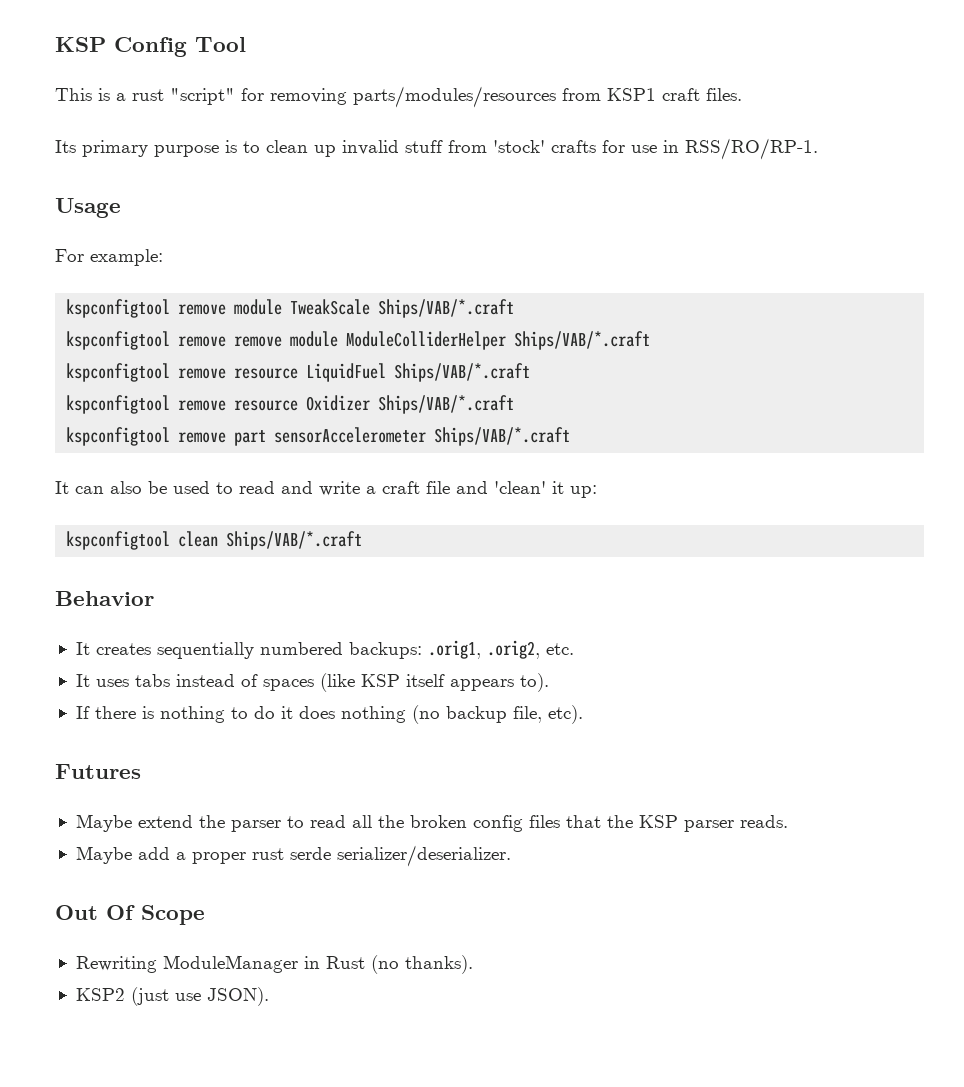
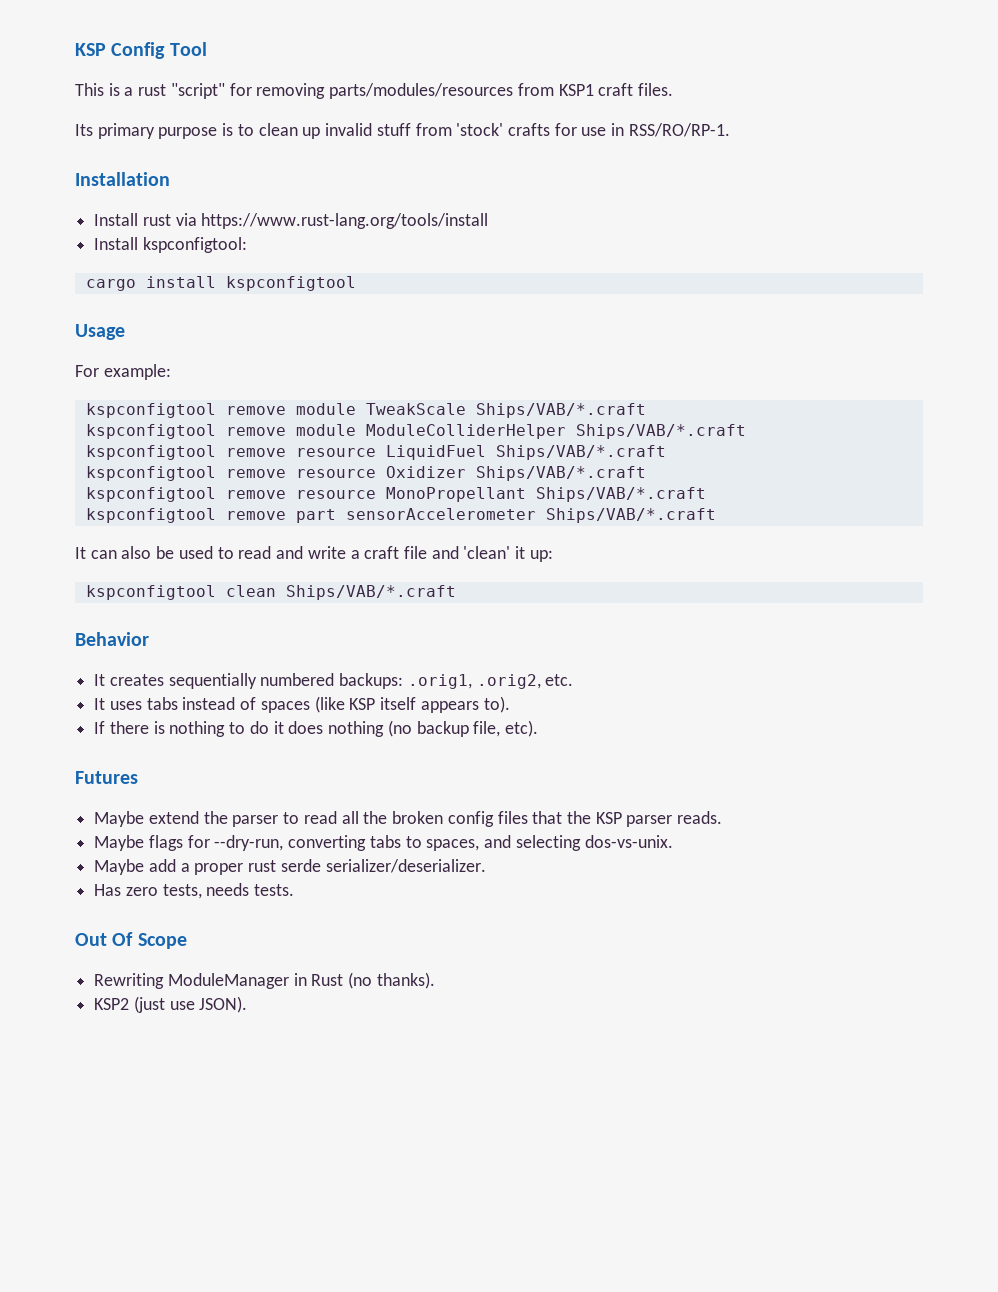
+ Installation
+ Install rust via https://www.rust-lang.org/tools/install
+ Install kspconfigtool:
+ cargo install kspconfigtool
- kspconfigtool remove remove module ModuleColliderHelper Ships/VAB/*.craft
+ kspconfigtool remove module ModuleColliderHelper Ships/VAB/*.craft
+ kspconfigtool remove resource MonoPropellant Ships/VAB/*.craft
+ Maybe flags for --dry-run, converting tabs to spaces, and selecting dos-vs-unix.
+ Has zero tests, needs tests.

